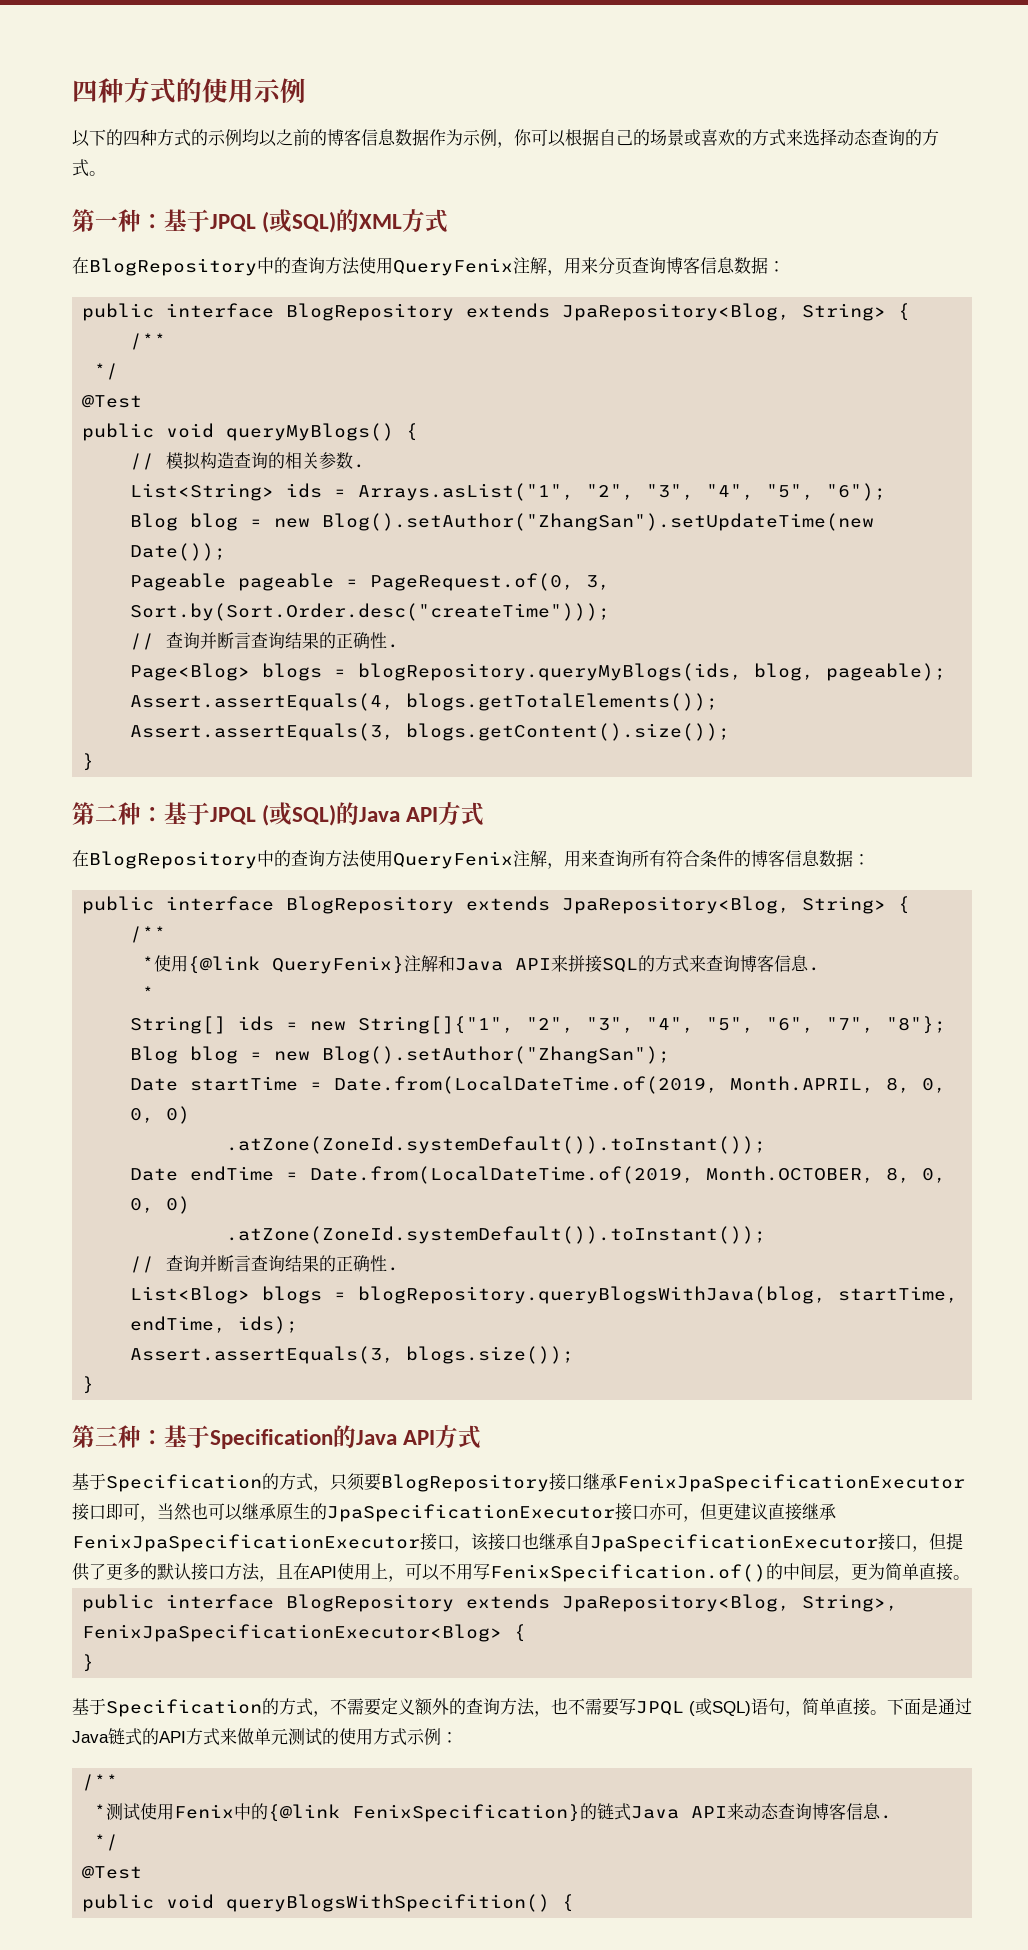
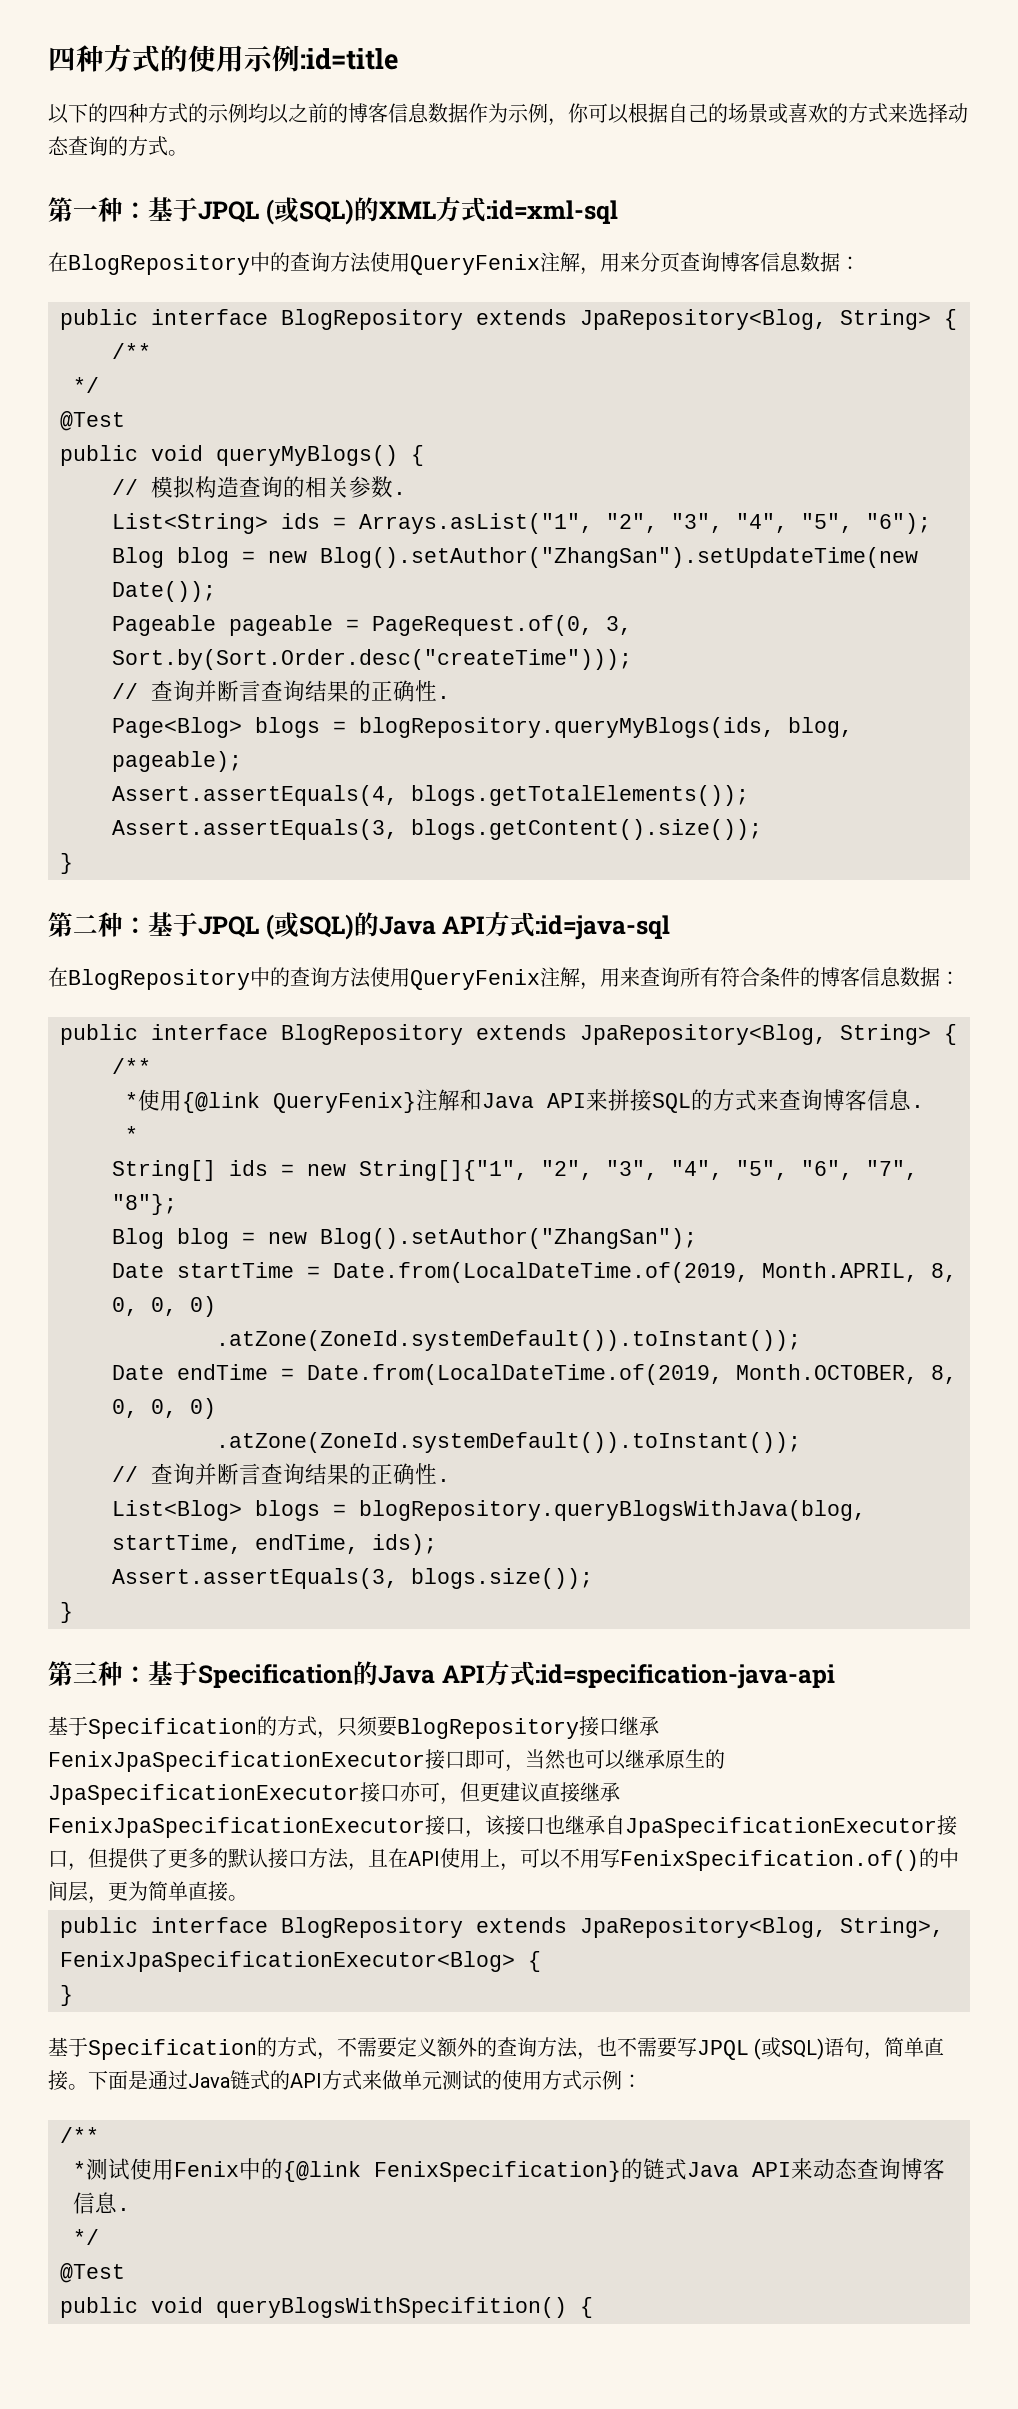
- 四种方式的使用示例
+ 四种方式的使用示例:id=title
- 第一种：基于JPQL (或SQL)的XML方式
+ 第一种：基于JPQL (或SQL)的XML方式:id=xml-sql
- 第二种：基于JPQL (或SQL)的Java API方式
+ 第二种：基于JPQL (或SQL)的Java API方式:id=java-sql
- 第三种：基于Specification的Java API方式
+ 第三种：基于Specification的Java API方式:id=specification-java-api

